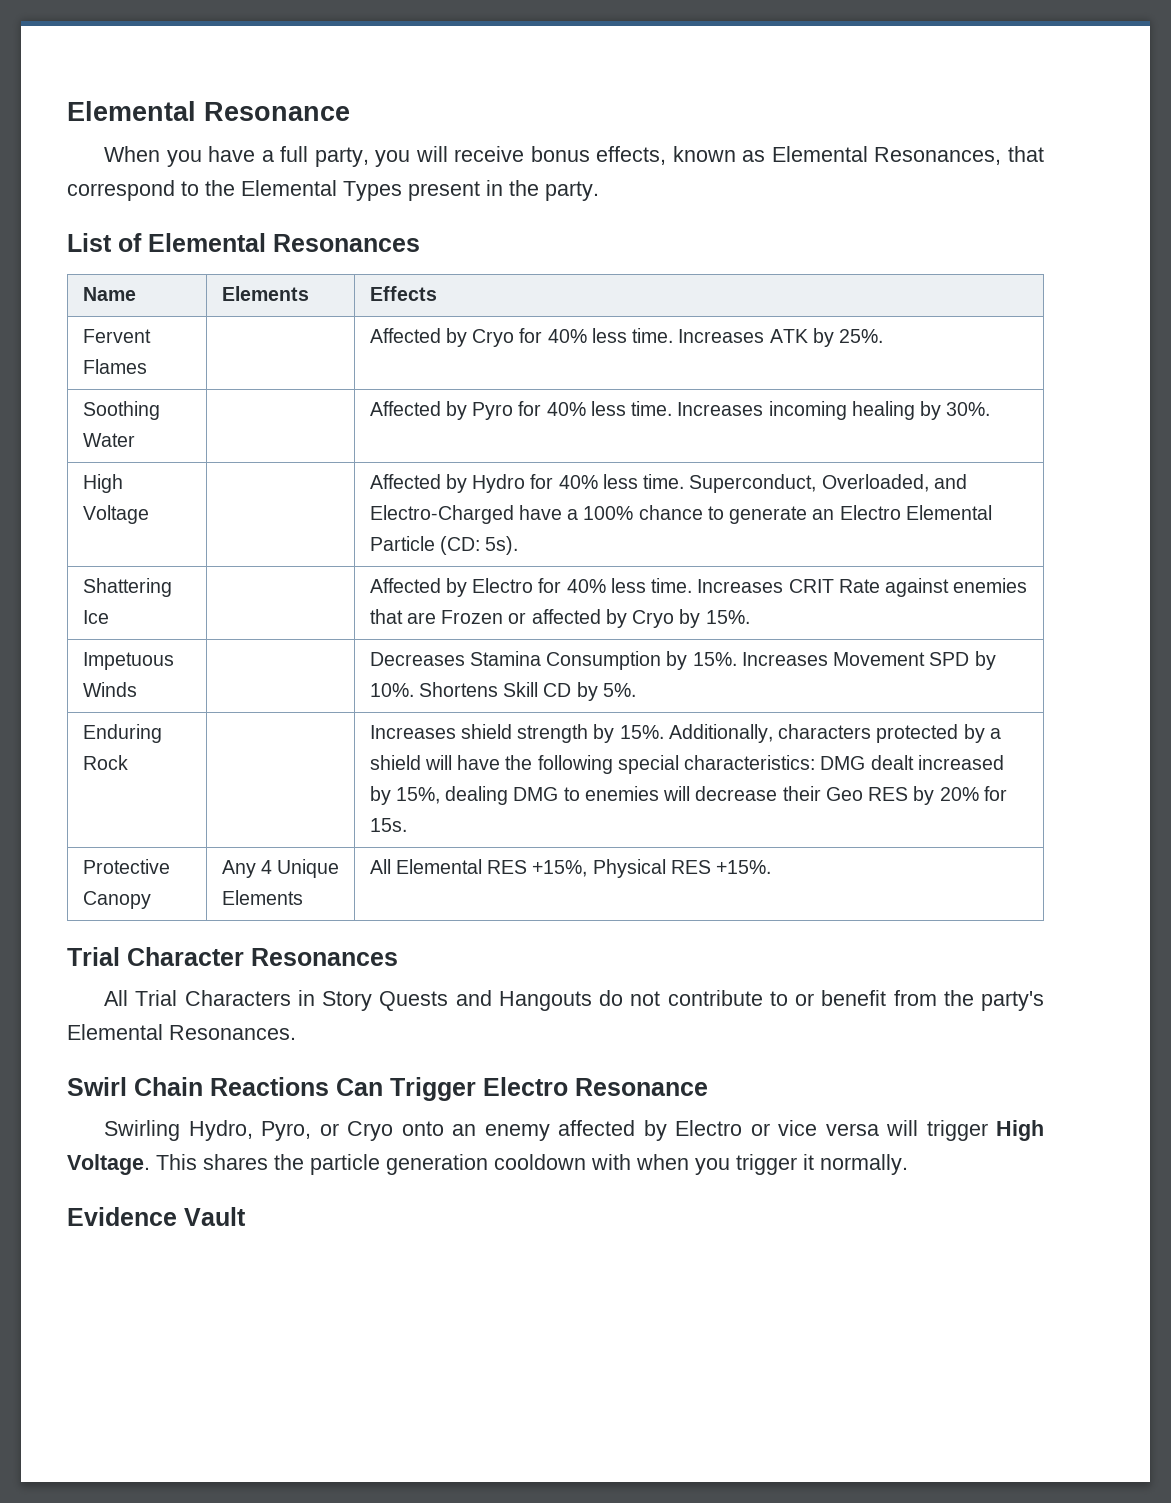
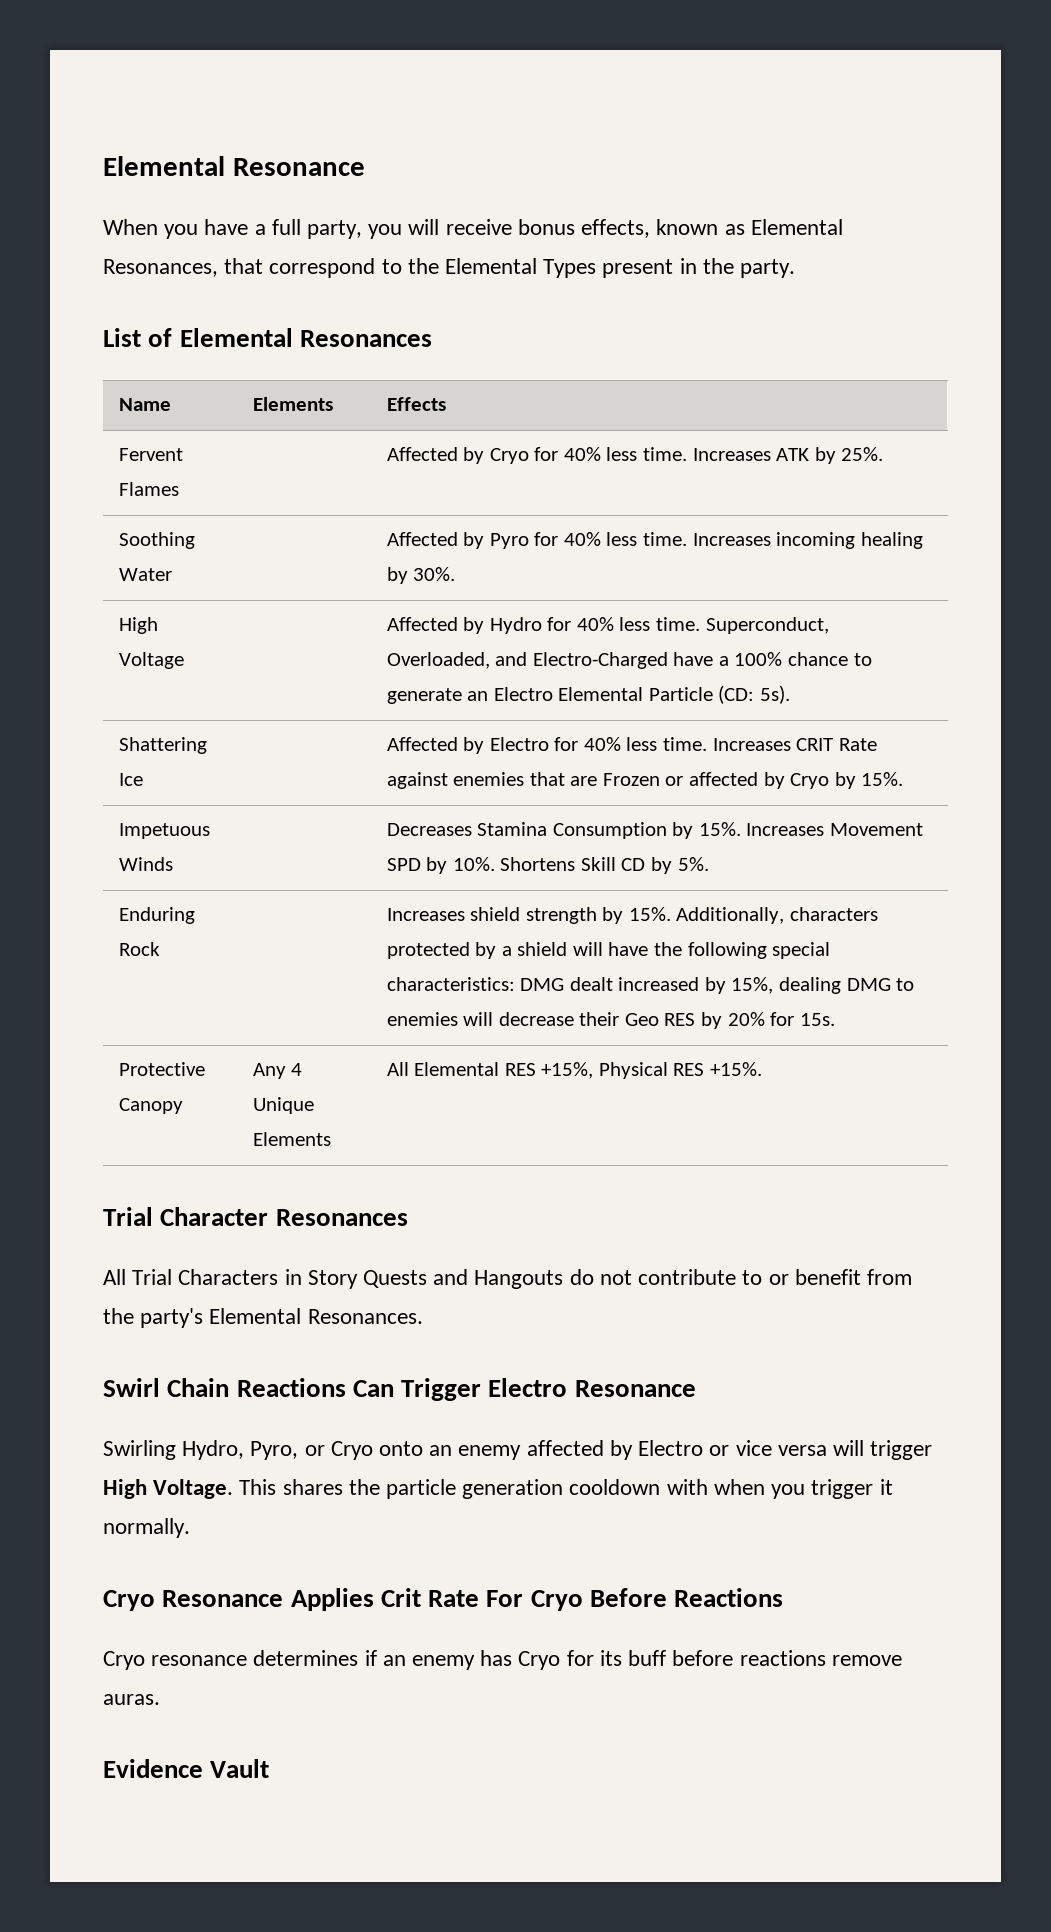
+ Cryo Resonance Applies Crit Rate For Cryo Before Reactions
+ Cryo resonance determines if an enemy has Cryo for its buff before reactions remove auras.

